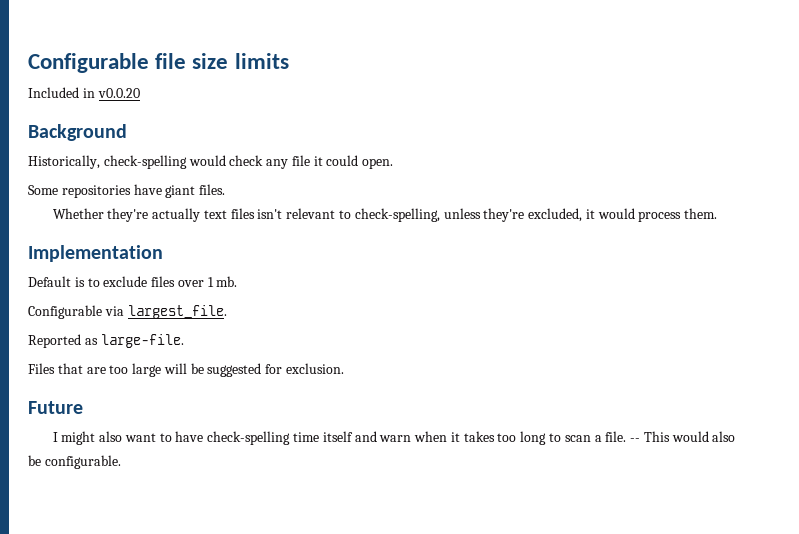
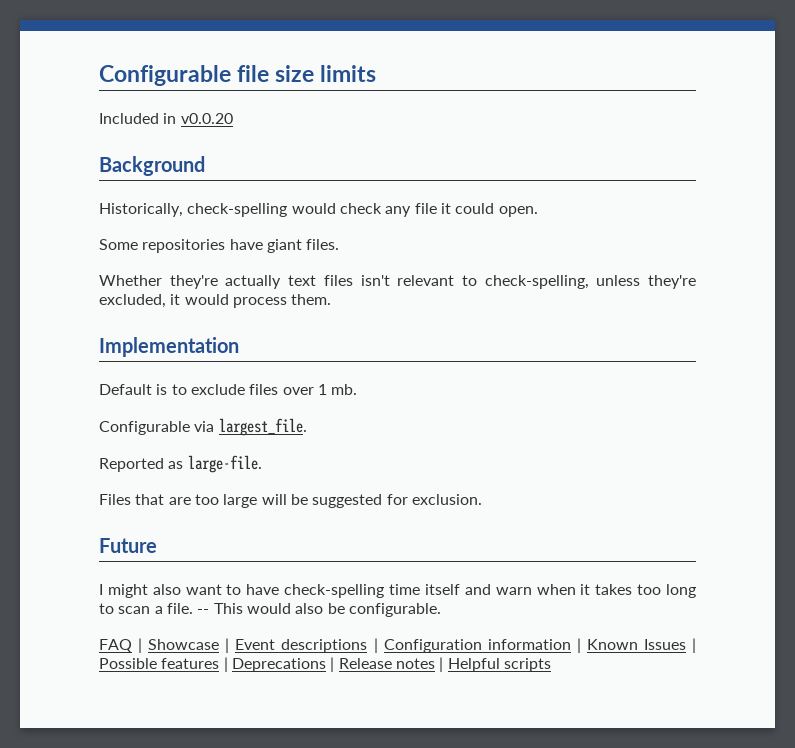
+ FAQ | Showcase | Event descriptions | Configuration information | Known Issues | Possible features | Deprecations | Release notes | Helpful scripts

